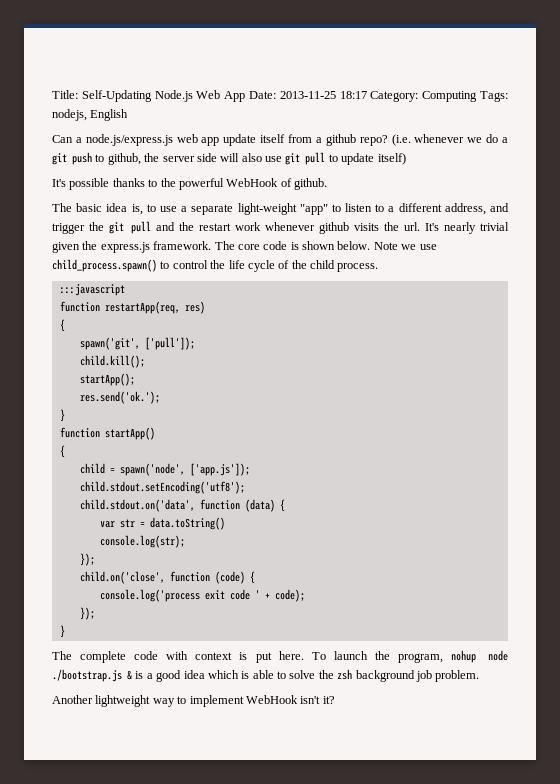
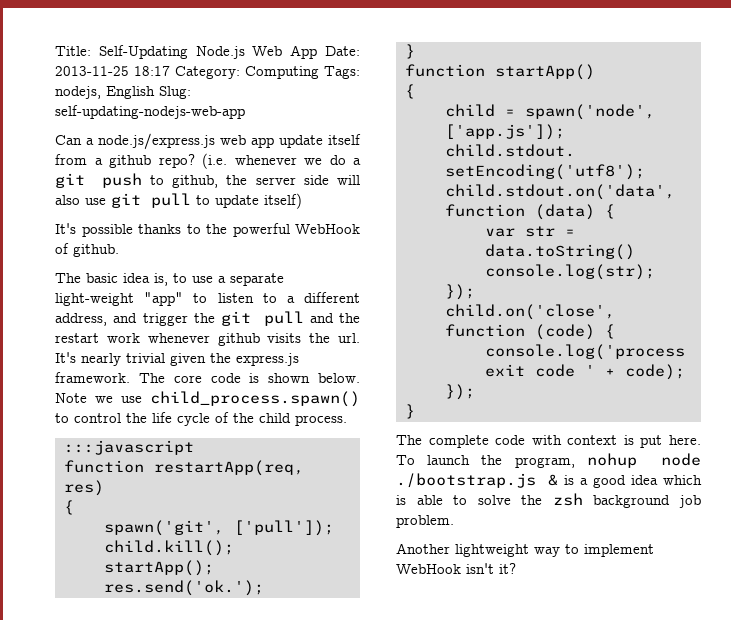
- Title: Self-Updating Node.js Web App Date: 2013-11-25 18:17 Category: Computing Tags: nodejs, English
+ Title: Self-Updating Node.js Web App Date: 2013-11-25 18:17 Category: Computing Tags: nodejs, English Slug: self-updating-nodejs-web-app

